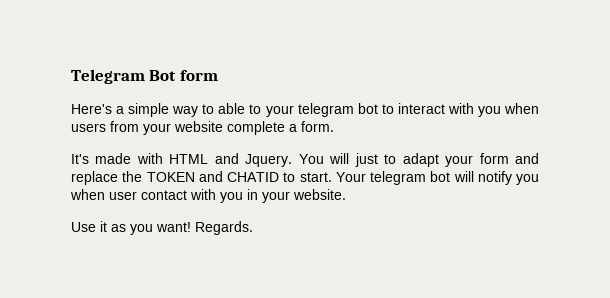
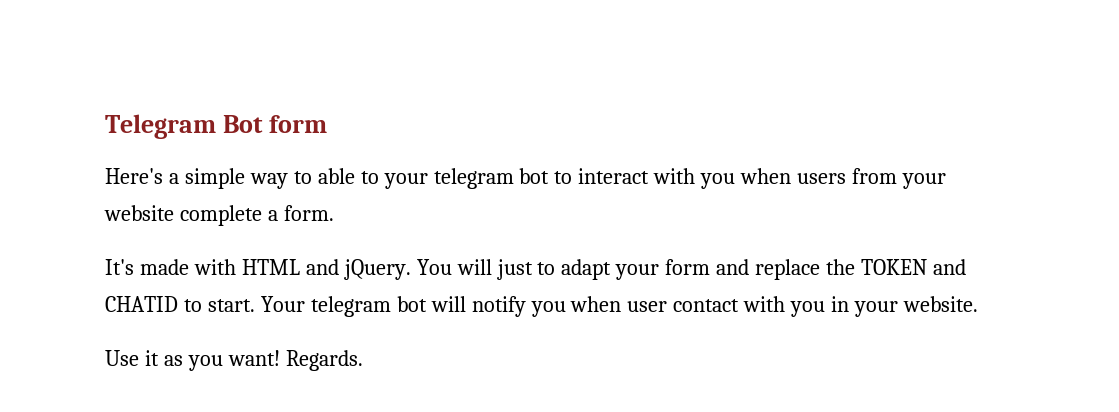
- It's made with HTML and Jquery.
+ It's made with HTML and jQuery.

